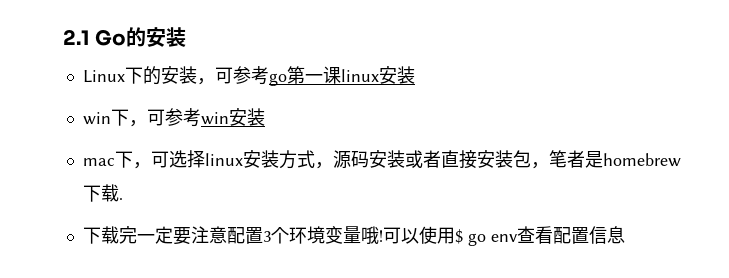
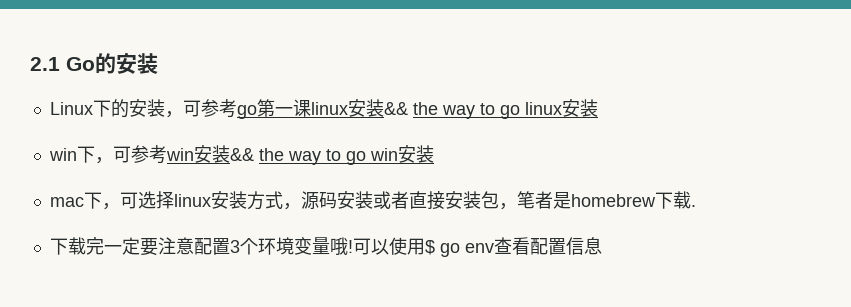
- Linux下的安装，可参考go第一课linux安装
+ Linux下的安装，可参考go第一课linux安装&& the way to go linux安装
- win下，可参考win安装
+ win下，可参考win安装&& the way to go win安装

